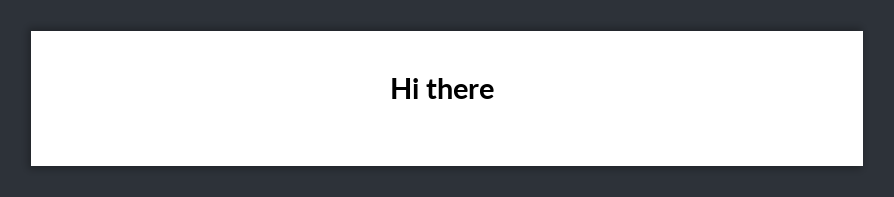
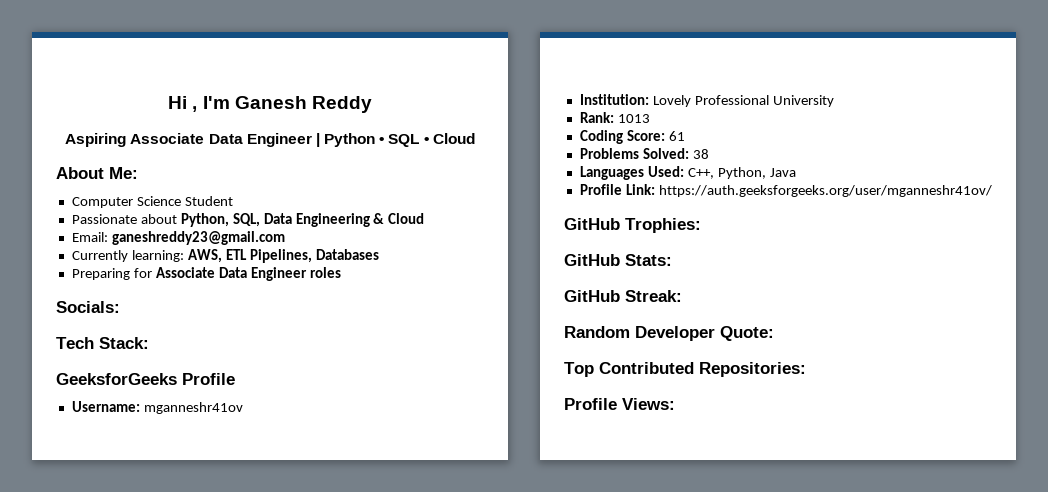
- Hi there
+ Hi , I'm Ganesh Reddy
+ Aspiring Associate Data Engineer | Python • SQL • Cloud
+ About Me:
+ Computer Science Student
+ Passionate about Python, SQL, Data Engineering & Cloud
+ Email: ganeshreddy23@gmail.com
+ Currently learning: AWS, ETL Pipelines, Databases
+ Preparing for Associate Data Engineer roles
+ Socials:
+ Tech Stack:
+ GeeksforGeeks Profile
+ Username: mganneshr41ov
+ Institution: Lovely Professional University
+ Rank: 1013
+ Coding Score: 61
+ Problems Solved: 38
+ Languages Used: C++, Python, Java
+ Profile Link: https://auth.geeksforgeeks.org/user/mganneshr41ov/
+ GitHub Trophies:
+ GitHub Stats:
+ GitHub Streak:
+ Random Developer Quote:
+ Top Contributed Repositories:
+ Profile Views:

